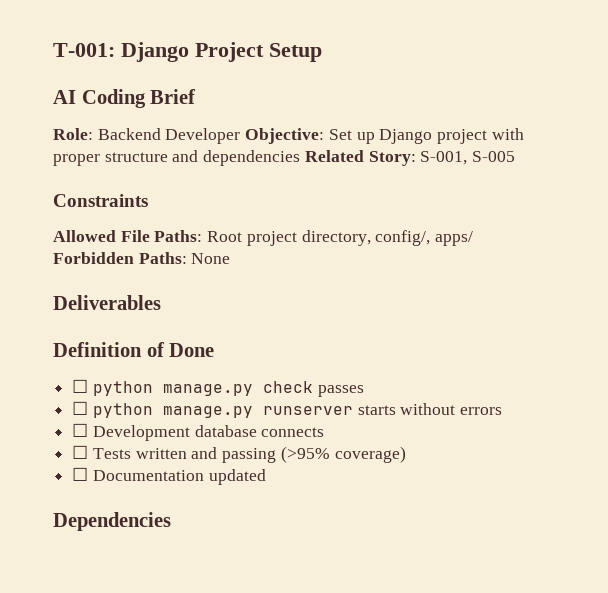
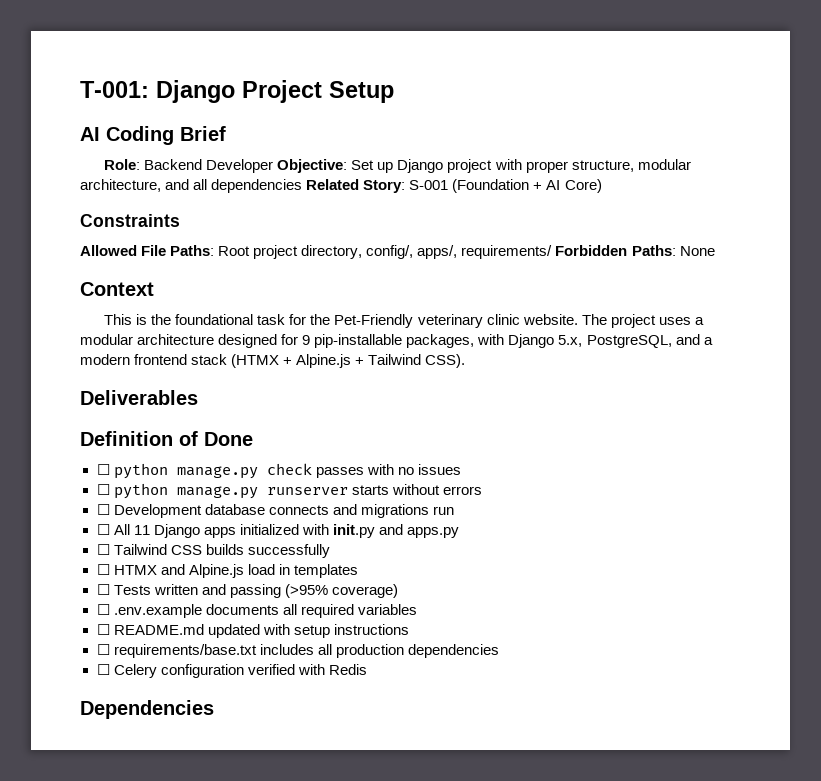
- Role: Backend Developer Objective: Set up Django project with proper structure and dependencies Related Story: S-001, S-005
+ Role: Backend Developer Objective: Set up Django project with proper structure, modular architecture, and all dependencies Related Story: S-001 (Foundation + AI Core)
- Allowed File Paths: Root project directory, config/, apps/ Forbidden Paths: None
+ Allowed File Paths: Root project directory, config/, apps/, requirements/ Forbidden Paths: None
+ Context
+ This is the foundational task for the Pet-Friendly veterinary clinic website. The project uses a modular architecture designed for 9 pip-installable packages, with Django 5.x, PostgreSQL, and a modern frontend stack (HTMX + Alpine.js + Tailwind CSS).
- ☐ python manage.py check passes
+ ☐ python manage.py check passes with no issues
- ☐ Development database connects
+ ☐ Development database connects and migrations run
+ ☐ All 11 Django apps initialized with init.py and apps.py
+ ☐ Tailwind CSS builds successfully
+ ☐ HTMX and Alpine.js load in templates
- ☐ Documentation updated
+ ☐ .env.example documents all required variables
+ ☐ README.md updated with setup instructions
+ ☐ requirements/base.txt includes all production dependencies
+ ☐ Celery configuration verified with Redis

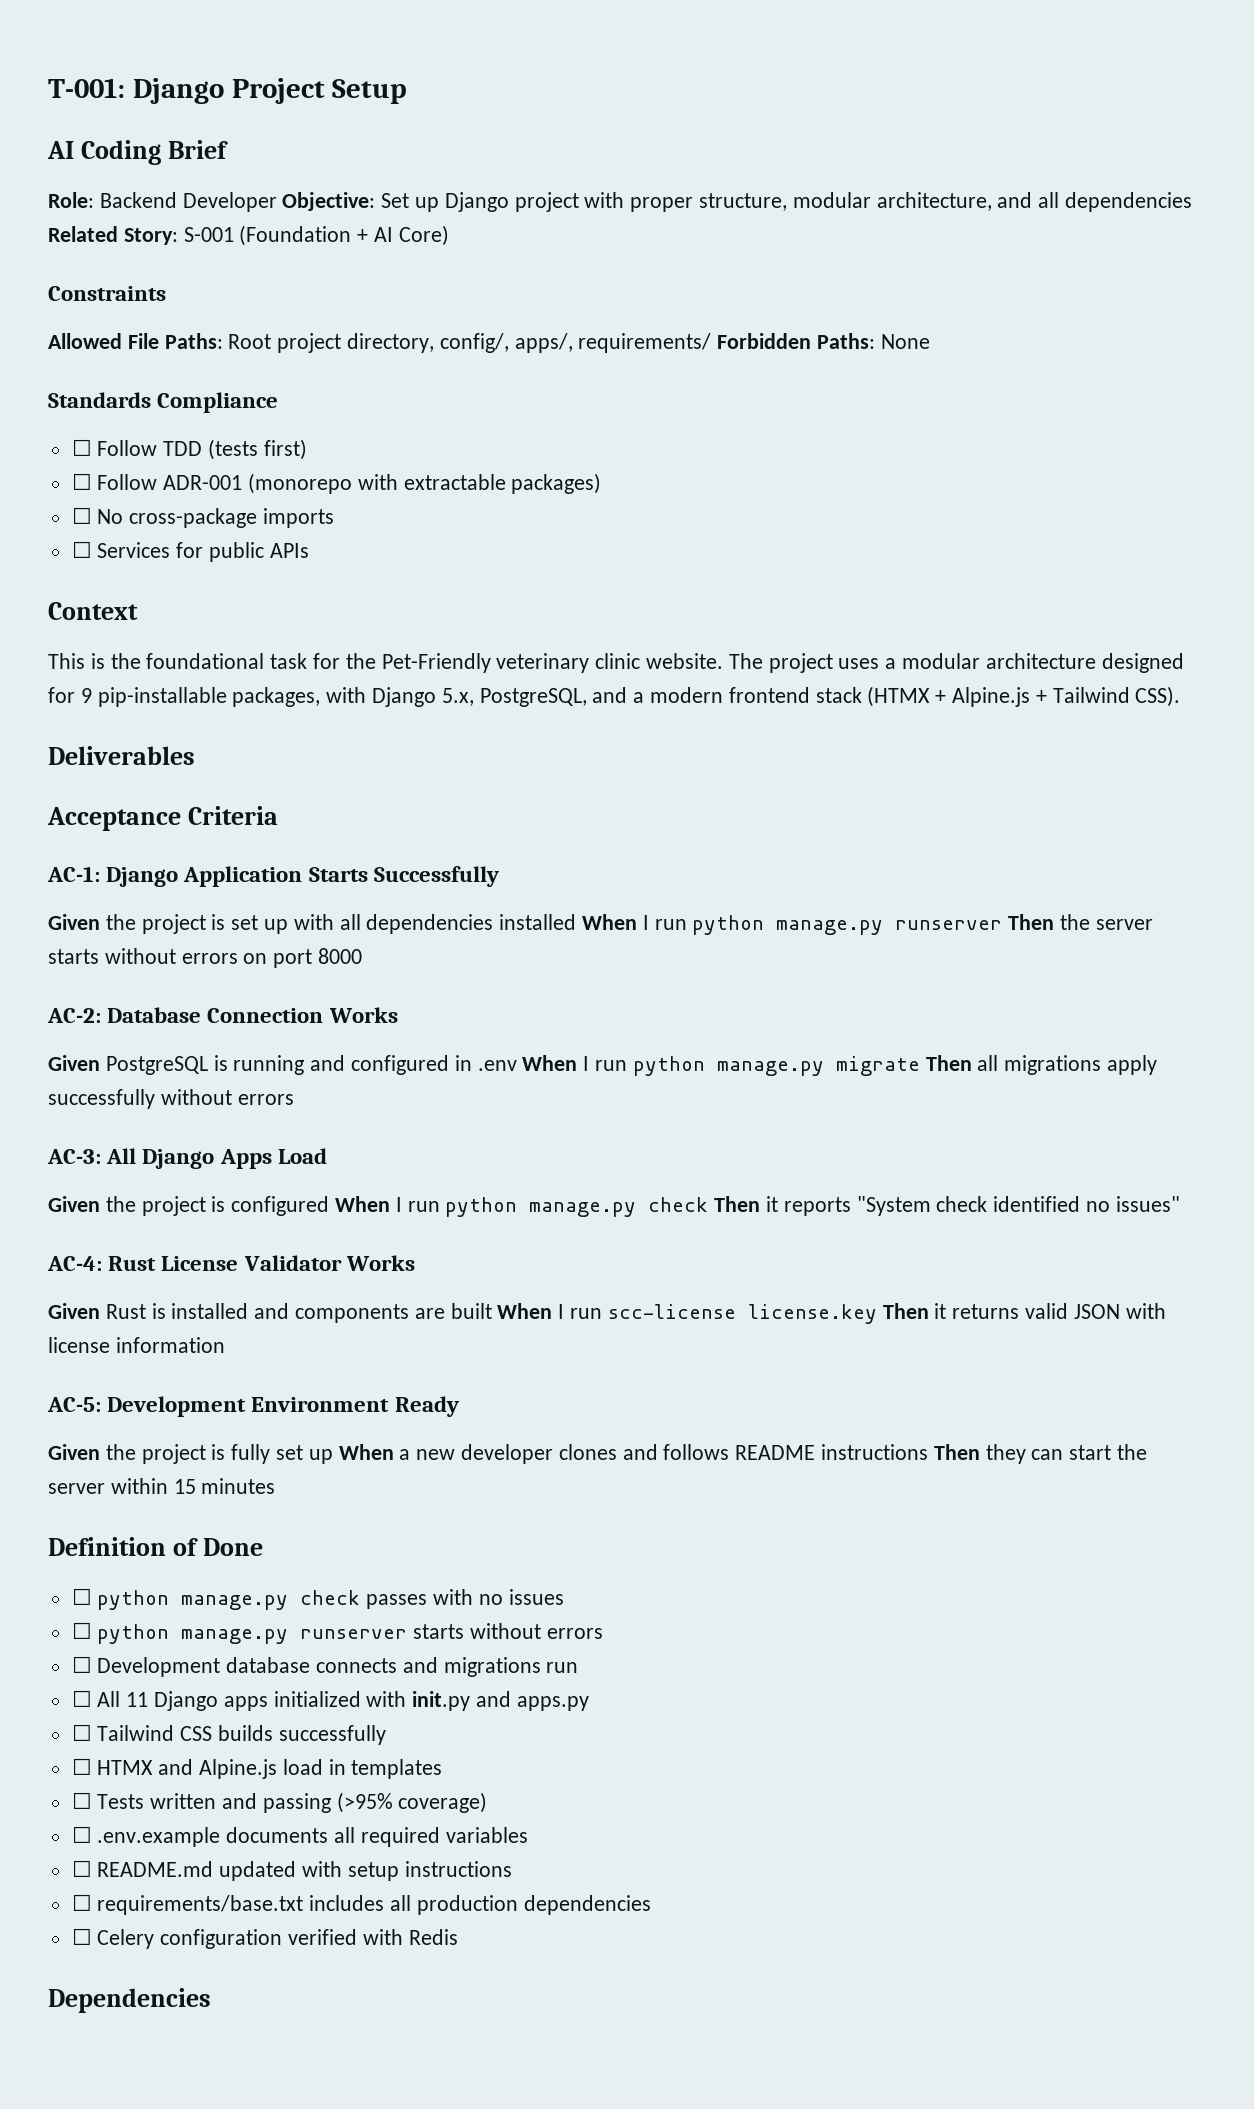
+ Standards Compliance
+ ☐ Follow TDD (tests first)
+ ☐ Follow ADR-001 (monorepo with extractable packages)
+ ☐ No cross-package imports
+ ☐ Services for public APIs
+ Acceptance Criteria
+ AC-1: Django Application Starts Successfully
+ Given the project is set up with all dependencies installed When I run python manage.py runserver Then the server starts without errors on port 8000
+ AC-2: Database Connection Works
+ Given PostgreSQL is running and configured in .env When I run python manage.py migrate Then all migrations apply successfully without errors
+ AC-3: All Django Apps Load
+ Given the project is configured When I run python manage.py check Then it reports "System check identified no issues"
+ AC-4: Rust License Validator Works
+ Given Rust is installed and components are built When I run scc-license license.key Then it returns valid JSON with license information
+ AC-5: Development Environment Ready
+ Given the project is fully set up When a new developer clones and follows README instructions Then they can start the server within 15 minutes

